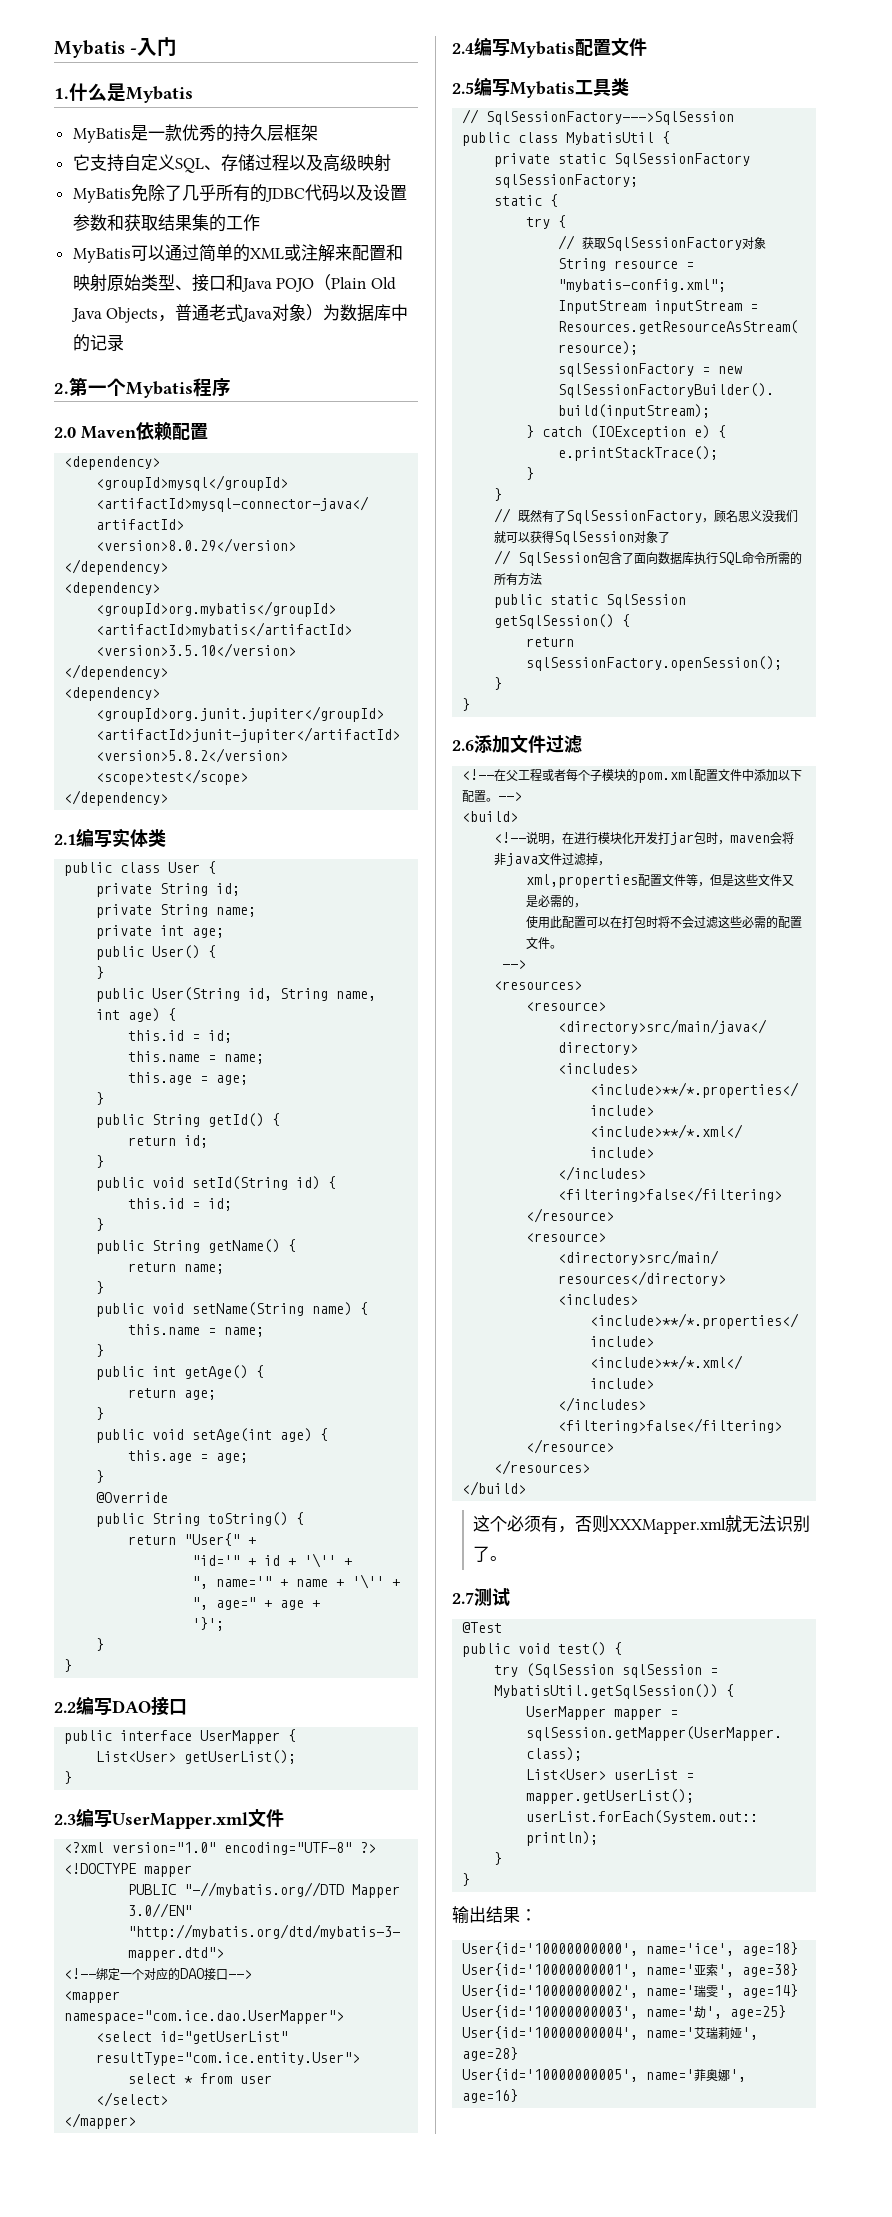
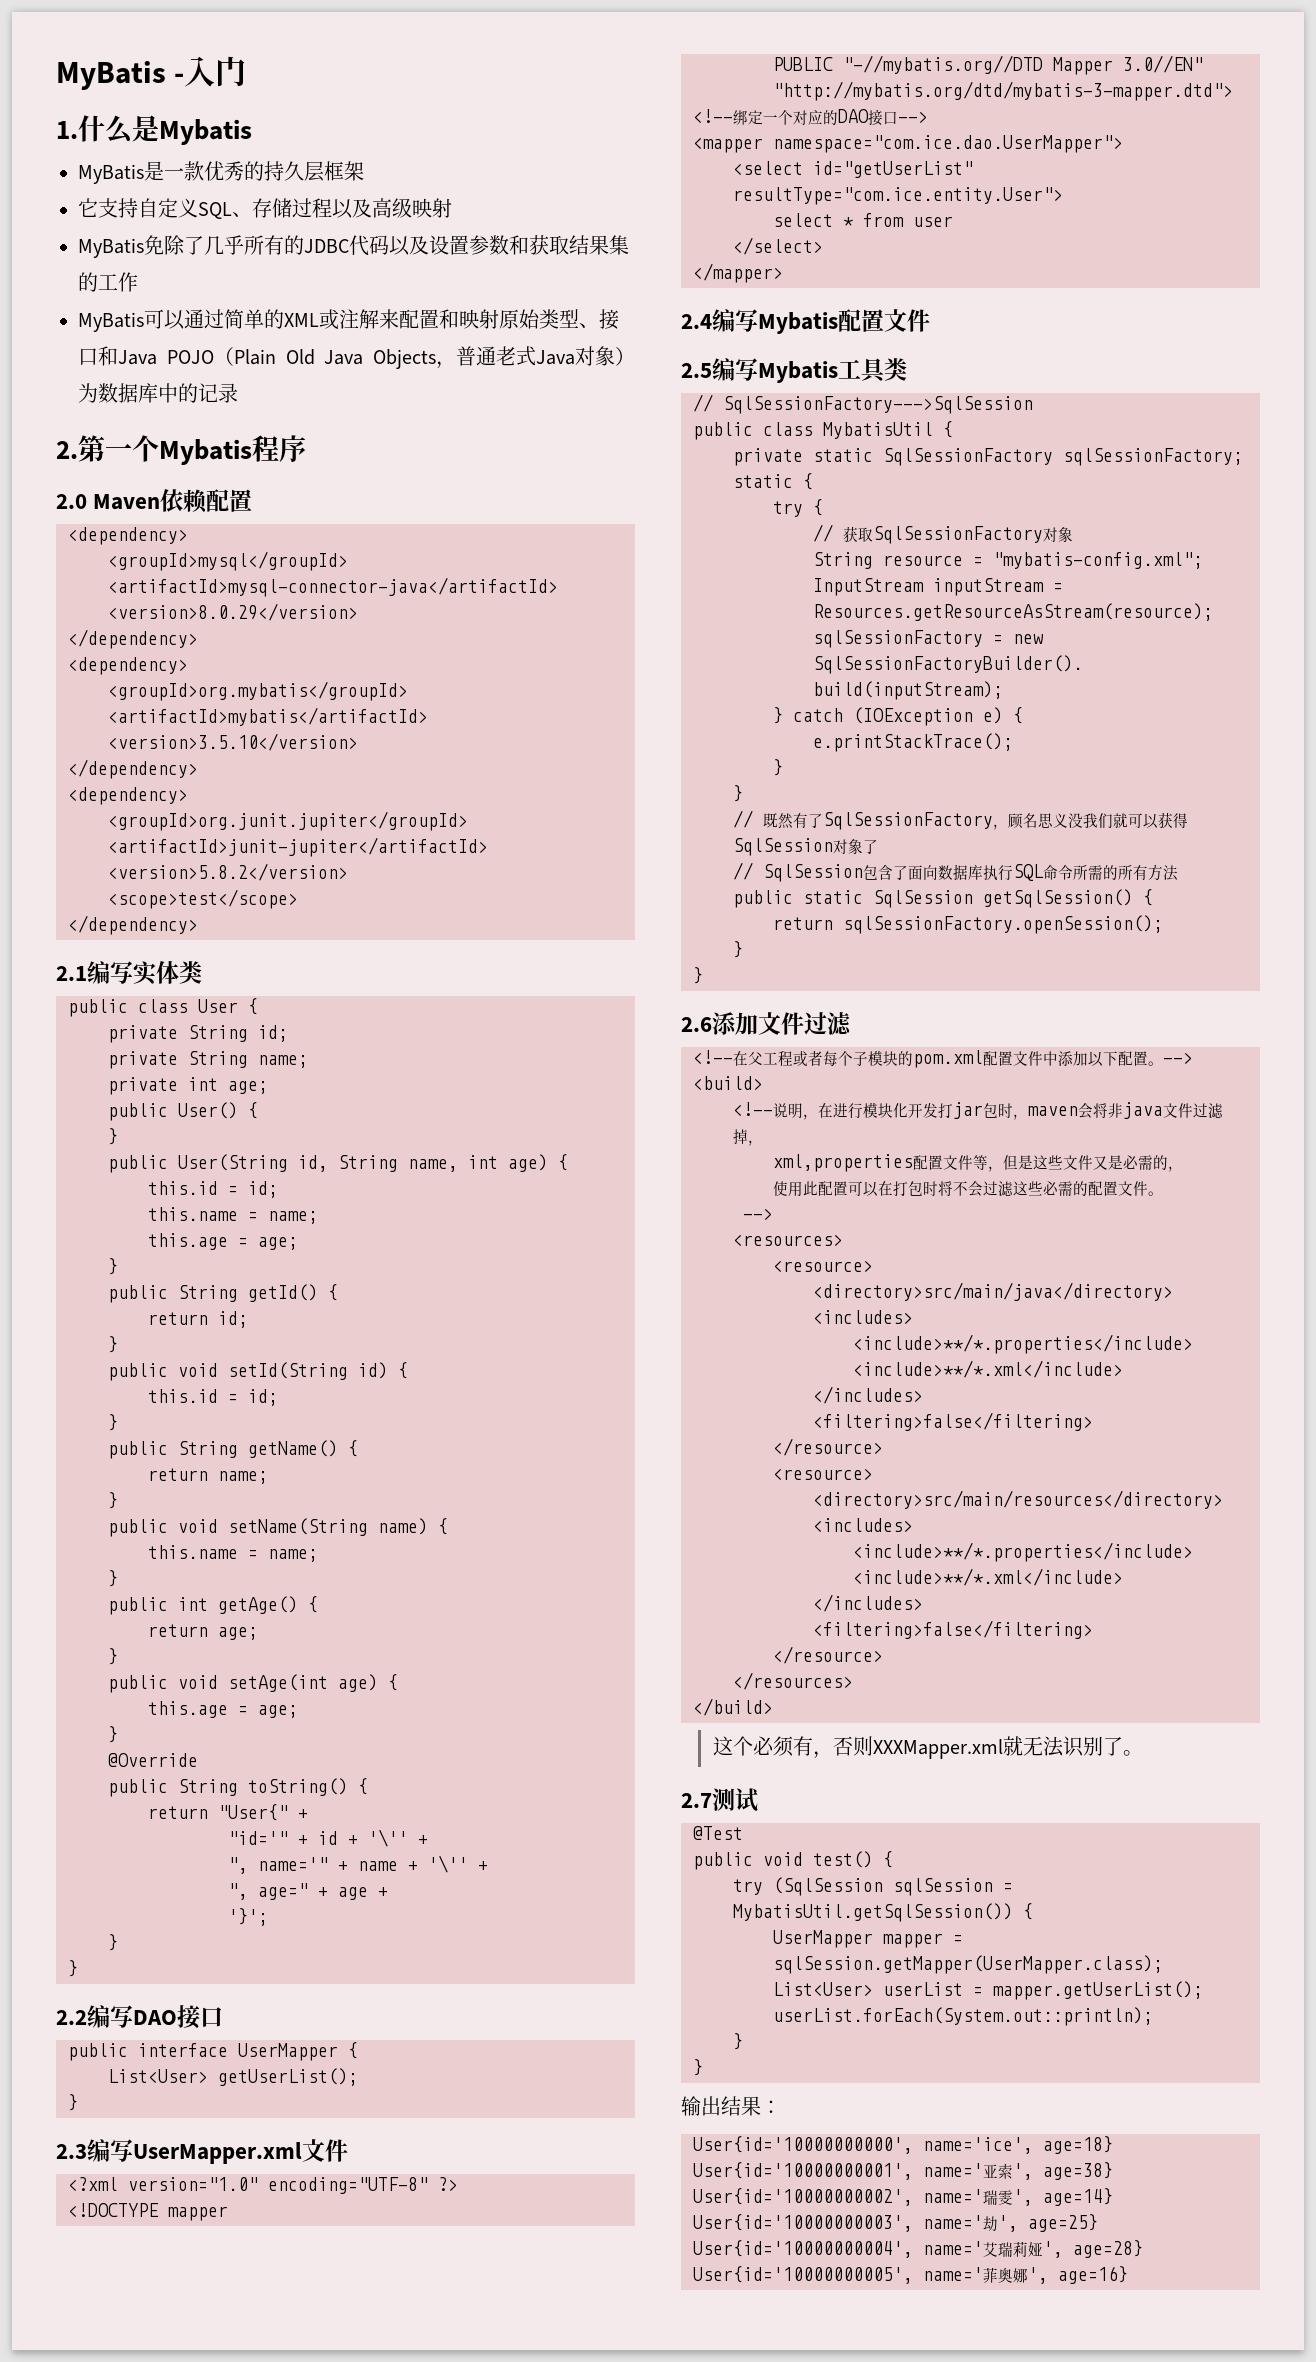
- Mybatis -入门
+ MyBatis -入门

